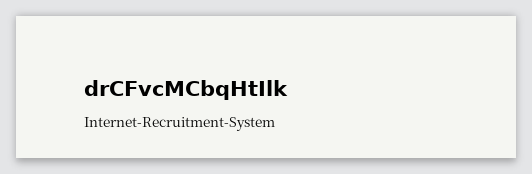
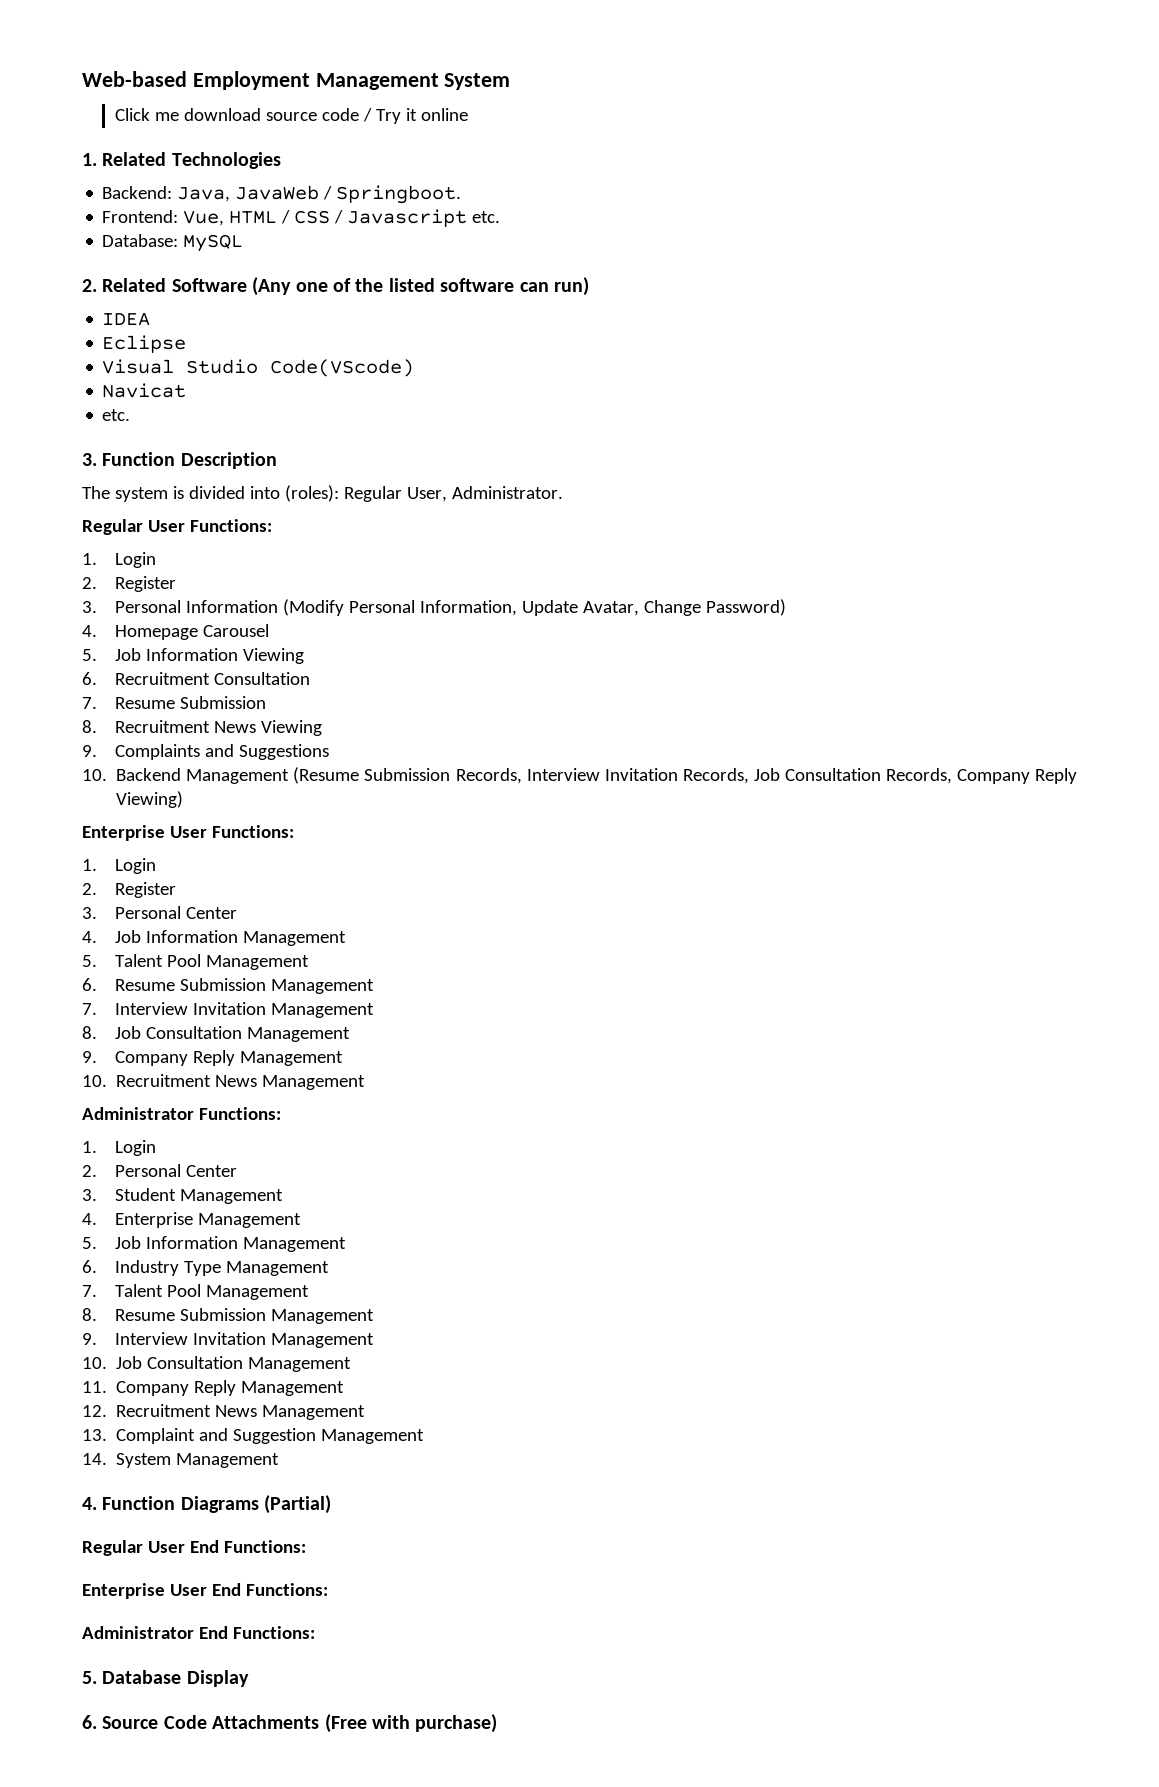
- drCFvcMCbqHtIlk
- Internet-Recruitment-System
+ Web-based Employment Management System
+ Click me download source code / Try it online
+ 1. Related Technologies
+ Backend: Java, JavaWeb / Springboot.
+ Frontend: Vue, HTML / CSS / Javascript etc.
+ Database: MySQL
+ 2. Related Software (Any one of the listed software can run)
+ IDEA
+ Eclipse
+ Visual Studio Code(VScode)
+ Navicat
+ etc.
+ 3. Function Description
+ The system is divided into (roles): Regular User, Administrator.
+ Regular User Functions:
+ 1. Login
+ 2. Register
+ 3. Personal Information (Modify Personal Information, Update Avatar, Change Password)
+ 4. Homepage Carousel
+ 5. Job Information Viewing
+ 6. Recruitment Consultation
+ 7. Resume Submission
+ 8. Recruitment News Viewing
+ 9. Complaints and Suggestions
+ 10. Backend Management (Resume Submission Records, Interview Invitation Records, Job Consultation Records, Company Reply Viewing)
+ Enterprise User Functions:
+ 1. Login
+ 2. Register
+ 3. Personal Center
+ 4. Job Information Management
+ 5. Talent Pool Management
+ 6. Resume Submission Management
+ 7. Interview Invitation Management
+ 8. Job Consultation Management
+ 9. Company Reply Management
+ 10. Recruitment News Management
+ Administrator Functions:
+ 1. Login
+ 2. Personal Center
+ 3. Student Management
+ 4. Enterprise Management
+ 5. Job Information Management
+ 6. Industry Type Management
+ 7. Talent Pool Management
+ 8. Resume Submission Management
+ 9. Interview Invitation Management
+ 10. Job Consultation Management
+ 11. Company Reply Management
+ 12. Recruitment News Management
+ 13. Complaint and Suggestion Management
+ 14. System Management
+ 4. Function Diagrams (Partial)
+ Regular User End Functions:
+ Enterprise User End Functions:
+ Administrator End Functions:
+ 5. Database Display
+ 6. Source Code Attachments (Free with purchase)

